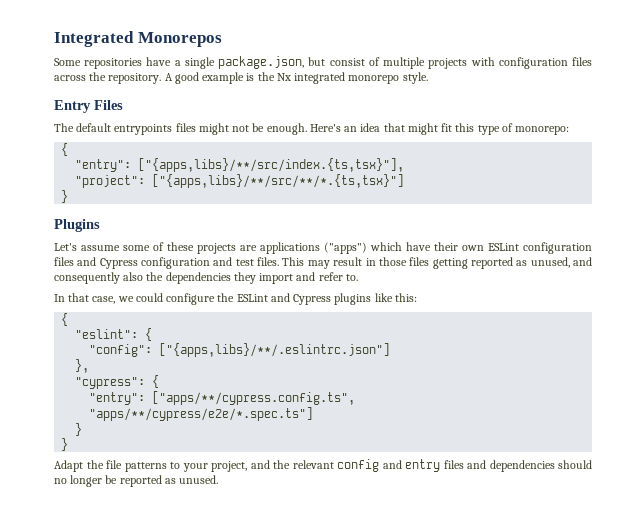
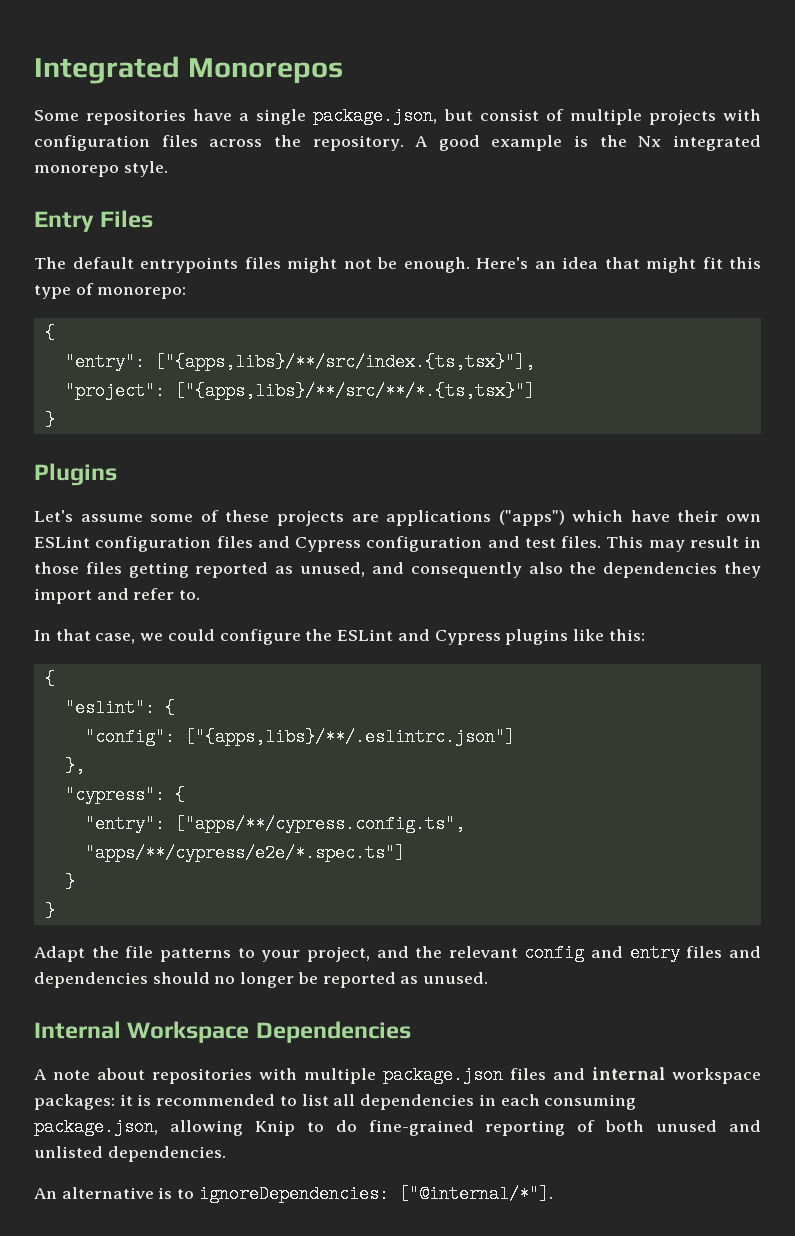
+ Internal Workspace Dependencies
+ A note about repositories with multiple package.json files and internal workspace packages: it is recommended to list all dependencies in each consuming package.json, allowing Knip to do fine-grained reporting of both unused and unlisted dependencies.
+ An alternative is to ignoreDependencies: ["@internal/*"].

